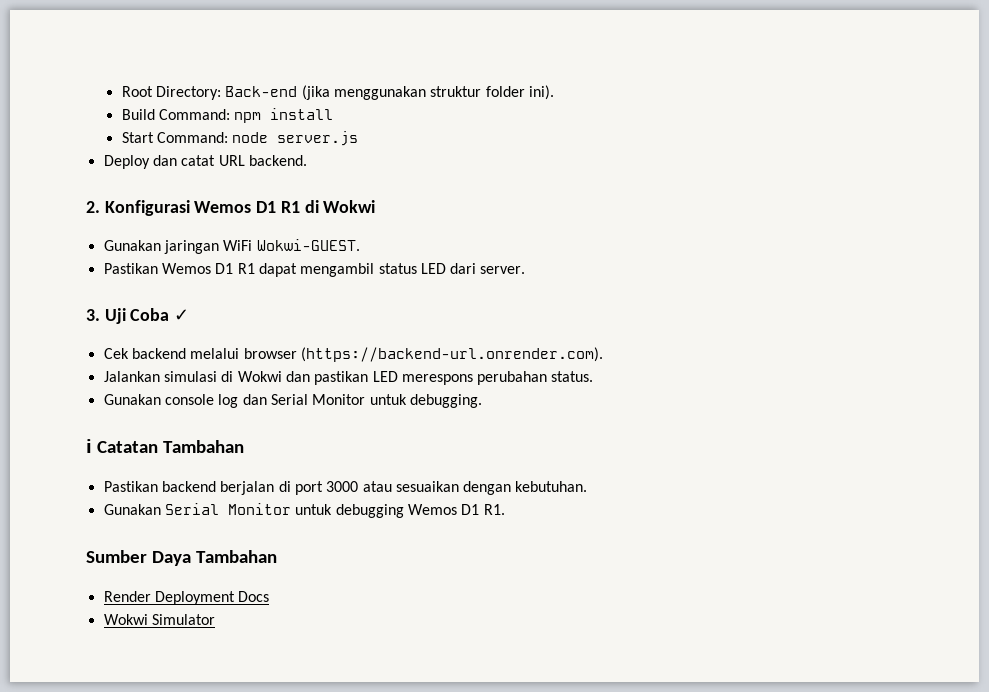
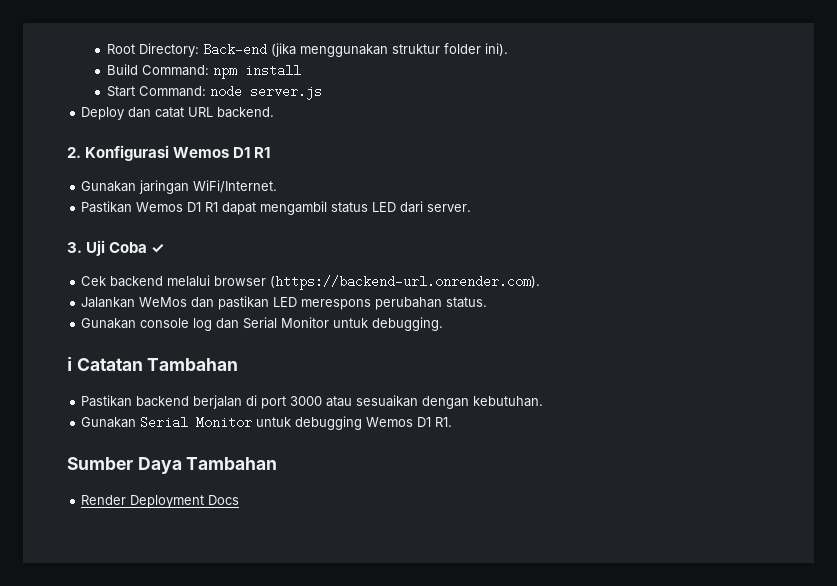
- 2. Konfigurasi Wemos D1 R1 di Wokwi
+ 2. Konfigurasi Wemos D1 R1
- Gunakan jaringan WiFi Wokwi-GUEST.
+ Gunakan jaringan WiFi/Internet.
- Jalankan simulasi di Wokwi dan pastikan LED merespons perubahan status.
+ Jalankan WeMos dan pastikan LED merespons perubahan status.
- Wokwi Simulator

